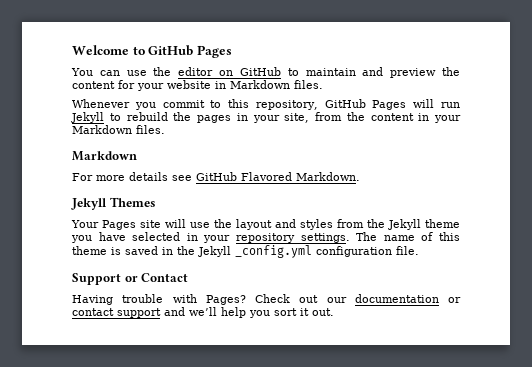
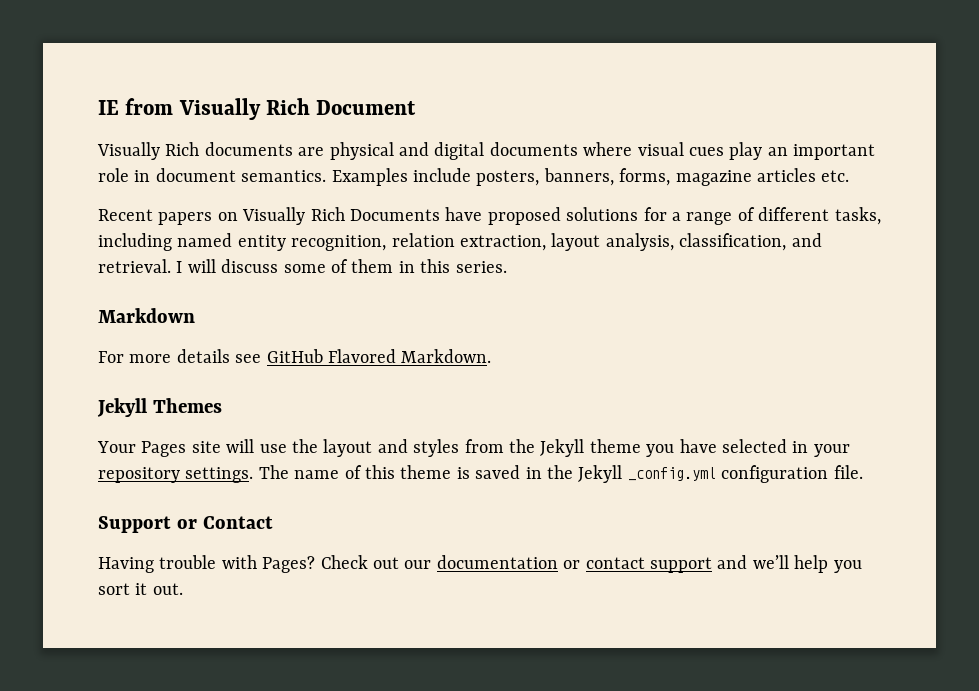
- Welcome to GitHub Pages
- You can use the editor on GitHub to maintain and preview the content for your website in Markdown files.
- Whenever you commit to this repository, GitHub Pages will run Jekyll to rebuild the pages in your site, from the content in your Markdown files.
+ IE from Visually Rich Document
+ Visually Rich documents are physical and digital documents where visual cues play an important role in document semantics. Examples include posters, banners, forms, magazine articles etc.
+ Recent papers on Visually Rich Documents have proposed solutions for a range of different tasks, including named entity recognition, relation extraction, layout analysis, classification, and retrieval. I will discuss some of them in this series.

